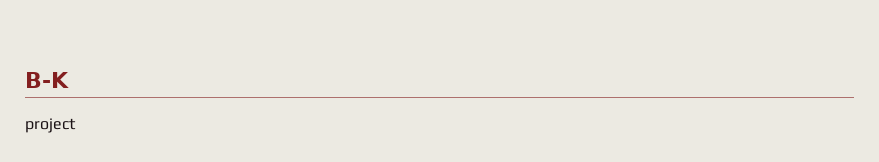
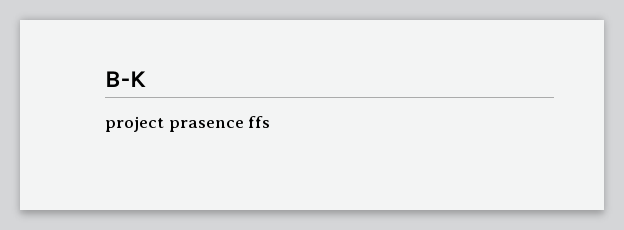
- project
+ project prasence ffs

